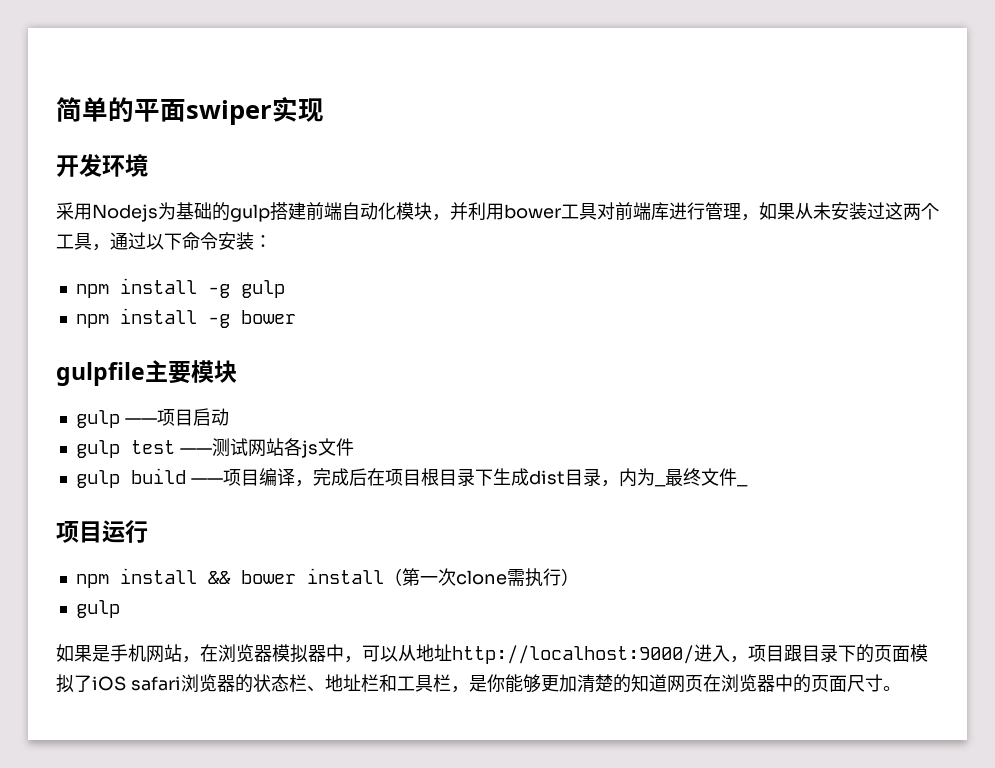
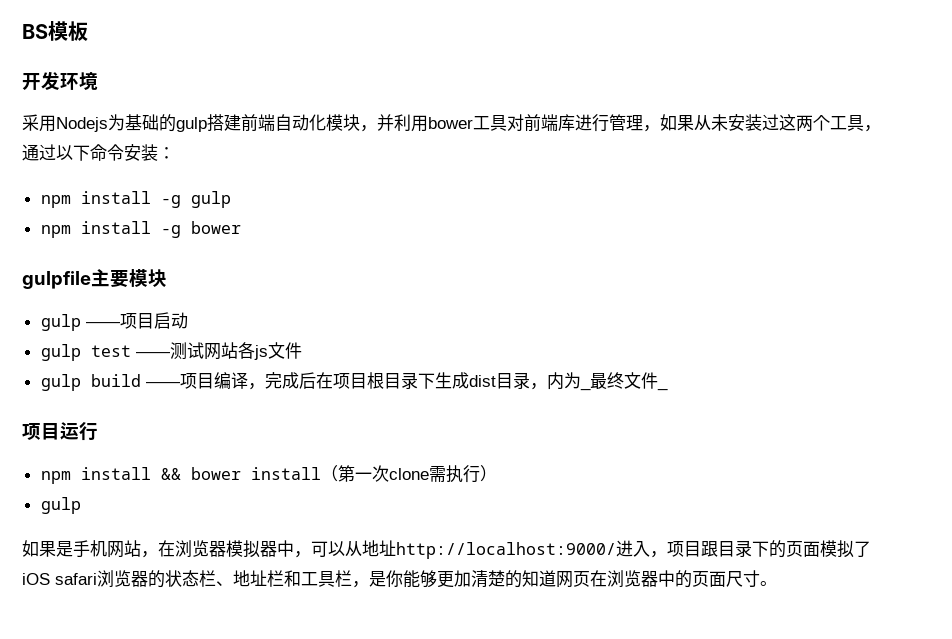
- 简单的平面swiper实现
+ BS模板

